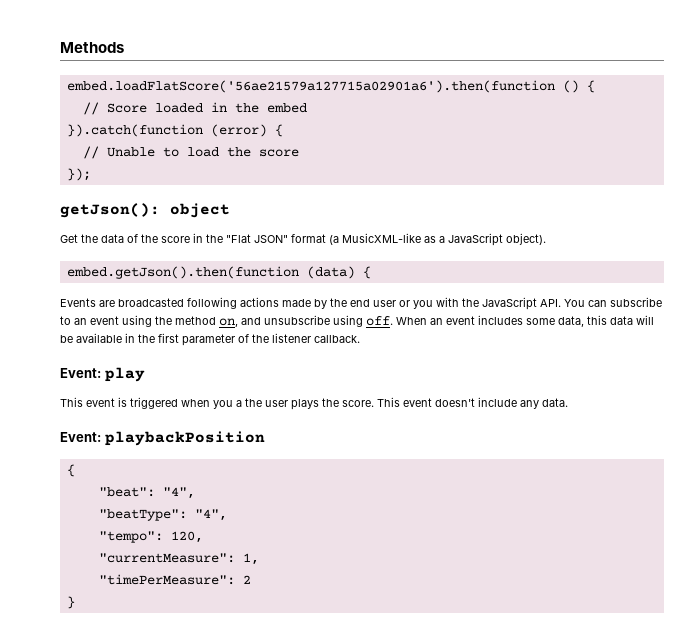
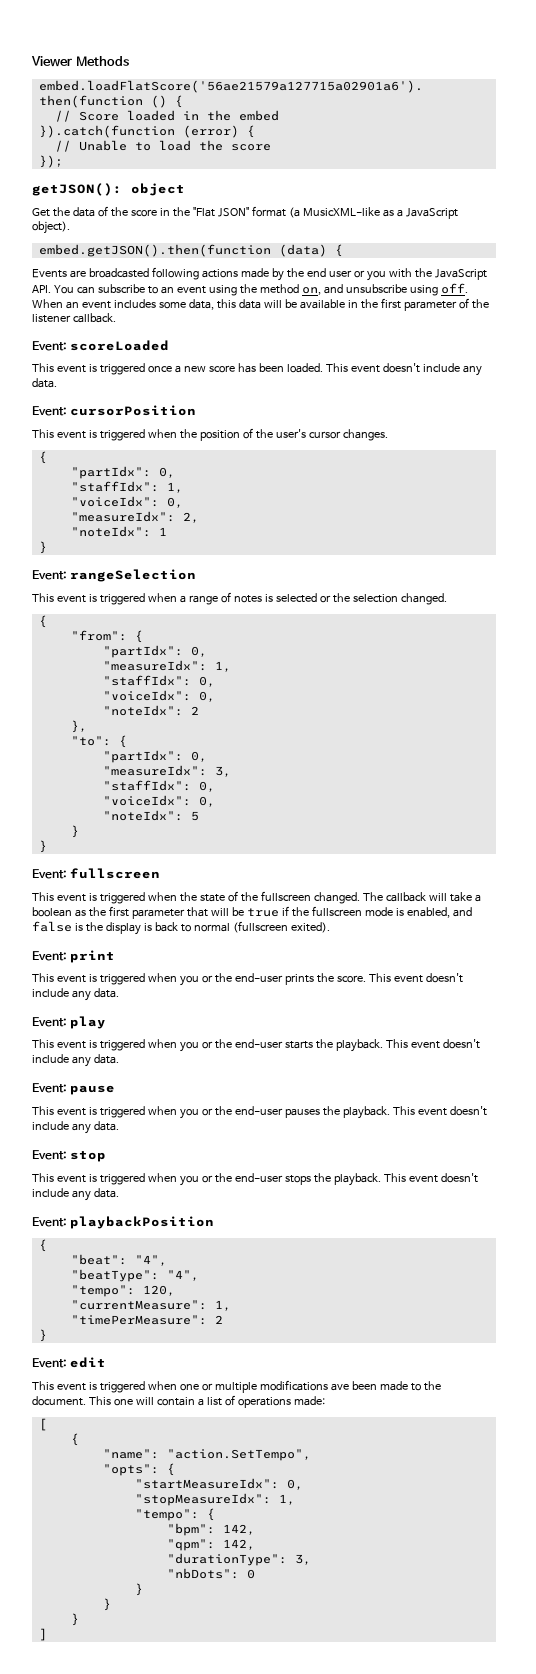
- Methods
+ Viewer Methods
- getJson(): object
+ getJSON(): object
- embed.getJson().then(function (data) {
+ embed.getJSON().then(function (data) {
+ Event: scoreLoaded
+ This event is triggered once a new score has been loaded. This event doesn't include any data.
+ Event: cursorPosition
+ This event is triggered when the position of the user's cursor changes.
+ {
+ "partIdx": 0,
+ "staffIdx": 1,
+ "voiceIdx": 0,
+ "measureIdx": 2,
+ "noteIdx": 1
+ }
+ Event: rangeSelection
+ This event is triggered when a range of notes is selected or the selection changed.
+ {
+ "from": {
+ "partIdx": 0,
+ "measureIdx": 1,
+ "staffIdx": 0,
+ "voiceIdx": 0,
+ "noteIdx": 2
+ },
+ "to": {
+ "partIdx": 0,
+ "measureIdx": 3,
+ "staffIdx": 0,
+ "voiceIdx": 0,
+ "noteIdx": 5
+ }
+ }
+ Event: fullscreen
+ This event is triggered when the state of the fullscreen changed. The callback will take a boolean as the first parameter that will be true if the fullscreen mode is enabled, and false is the display is back to normal (fullscreen exited).
+ Event: print
+ This event is triggered when you or the end-user prints the score. This event doesn't include any data.
- This event is triggered when you a the user plays the score.
+ This event is triggered when you or the end-user starts the playback. This event doesn't include any data.
+ Event: pause
+ This event is triggered when you or the end-user pauses the playback. This event doesn't include any data.
+ Event: stop
+ This event is triggered when you or the end-user stops the playback.
+ Event: edit
+ This event is triggered when one or multiple modifications ave been made to the document. This one will contain a list of operations made:
+ [
+ {
+ "name": "action.SetTempo",
+ "opts": {
+ "startMeasureIdx": 0,
+ "stopMeasureIdx": 1,
+ "tempo": {
+ "bpm": 142,
+ "qpm": 142,
+ "durationType": 3,
+ "nbDots": 0
+ }
+ }
+ }
+ ]

